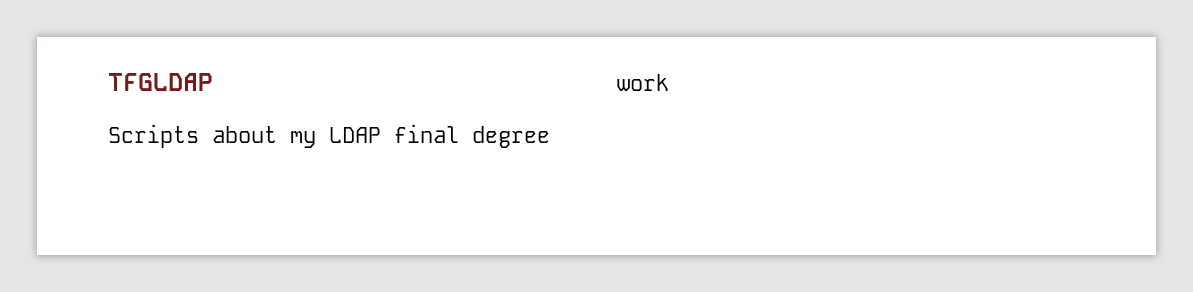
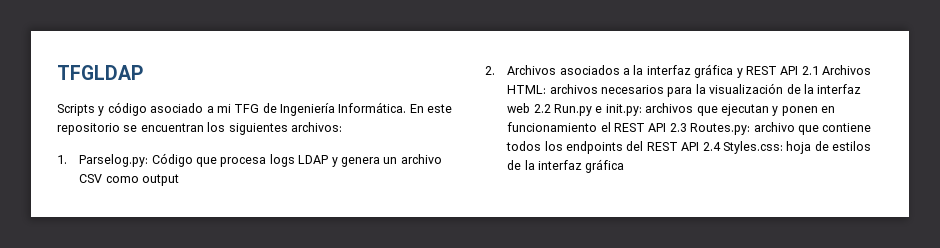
- Scripts about my LDAP final degree work
+ Scripts y código asociado a mi TFG de Ingeniería Informática. En este repositorio se encuentran los siguientes archivos:
+ 1. Parselog.py: Código que procesa logs LDAP y genera un archivo CSV como output
+ 2. Archivos asociados a la interfaz gráfica y REST API 2.1 Archivos HTML: archivos necesarios para la visualización de la interfaz web 2.2 Run.py e init.py: archivos que ejecutan y ponen en funcionamiento el REST API 2.3 Routes.py: archivo que contiene todos los endpoints del REST API 2.4 Styles.css: hoja de estilos de la interfaz gráfica

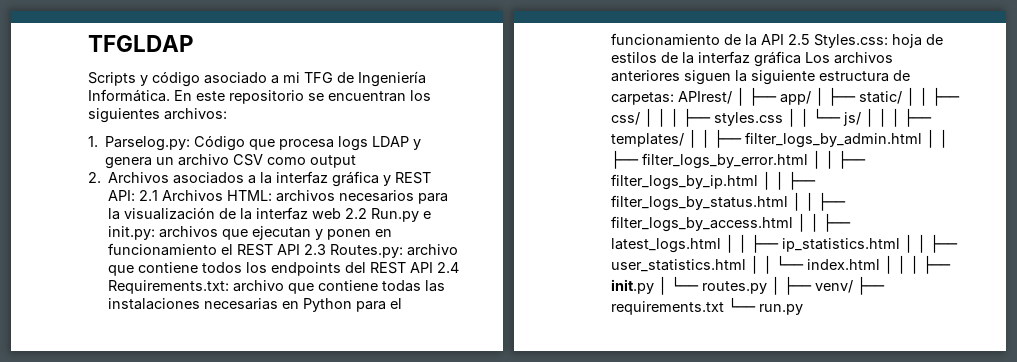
- 2. Archivos asociados a la interfaz gráfica y REST API 2.1 Archivos HTML: archivos necesarios para la visualización de la interfaz web 2.2 Run.py e init.py: archivos que ejecutan y ponen en funcionamiento el REST API 2.3 Routes.py: archivo que contiene todos los endpoints del REST API 2.4 Styles.css: hoja de estilos de la interfaz gráfica
+ 2. Archivos asociados a la interfaz gráfica y REST API: 2.1 Archivos HTML: archivos necesarios para la visualización de la interfaz web 2.2 Run.py e init.py: archivos que ejecutan y ponen en funcionamiento el REST API 2.3 Routes.py: archivo que contiene todos los endpoints del REST API 2.4 Requirements.txt: archivo que contiene todas las instalaciones necesarias en Python para el funcionamiento de la API 2.5 Styles.css: hoja de estilos de la interfaz gráfica Los archivos anteriores siguen la siguiente estructura de carpetas: APIrest/ │ ├── app/ │ ├── static/ │ │ ├── css/ │ │ │ ├── styles.css │ │ └── js/ │ │ │ ├── templates/ │ │ ├── filter_logs_by_admin.html │ │ ├── filter_logs_by_error.html │ │ ├── filter_logs_by_ip.html │ │ ├── filter_logs_by_status.html │ │ ├── filter_logs_by_access.html │ │ ├── latest_logs.html │ │ ├── ip_statistics.html │ │ ├── user_statistics.html │ │ └── index.html │ │ │ ├── init.py │ └── routes.py │ ├── venv/ ├── requirements.txt └── run.py

